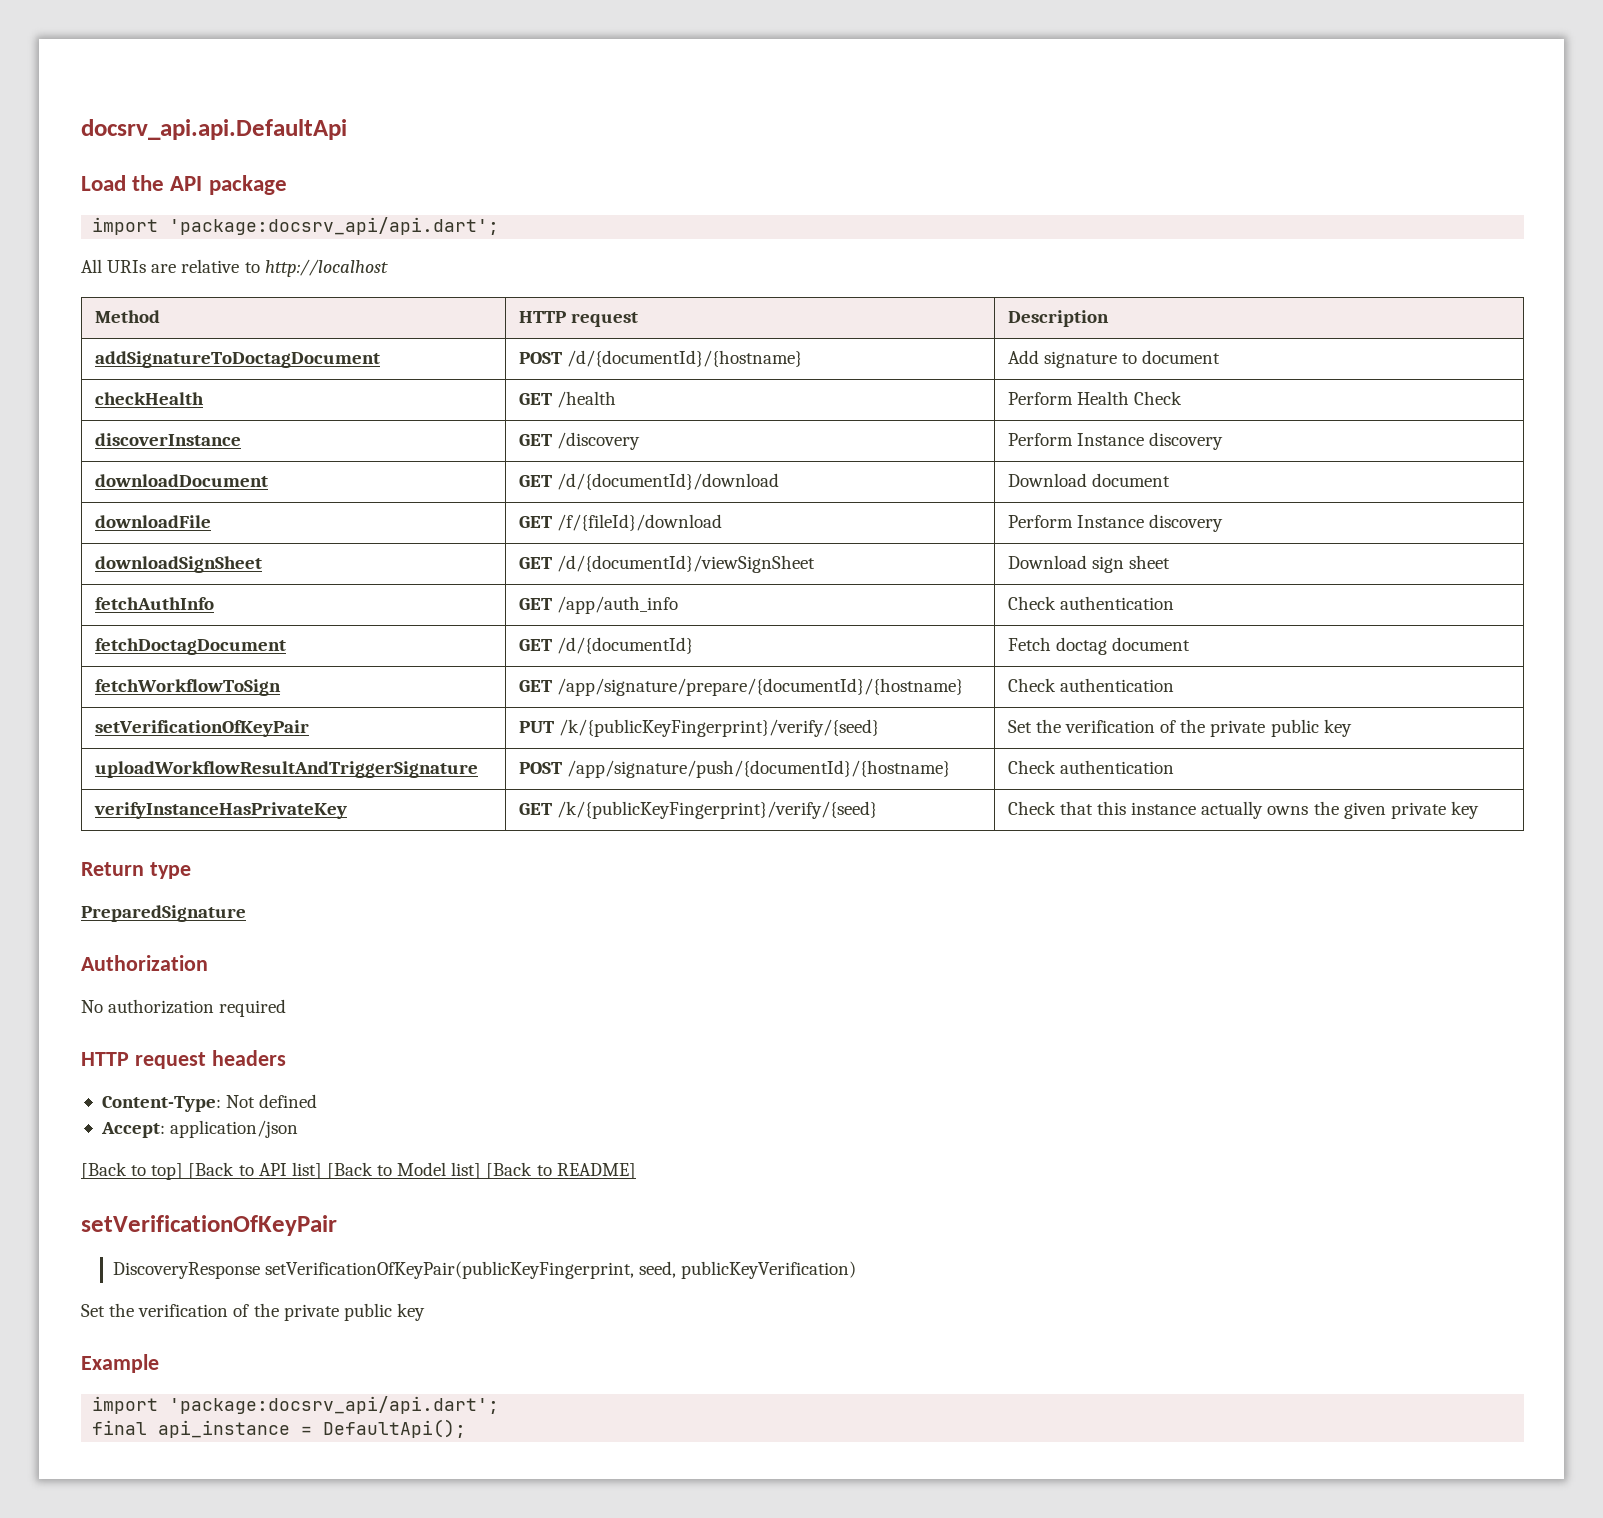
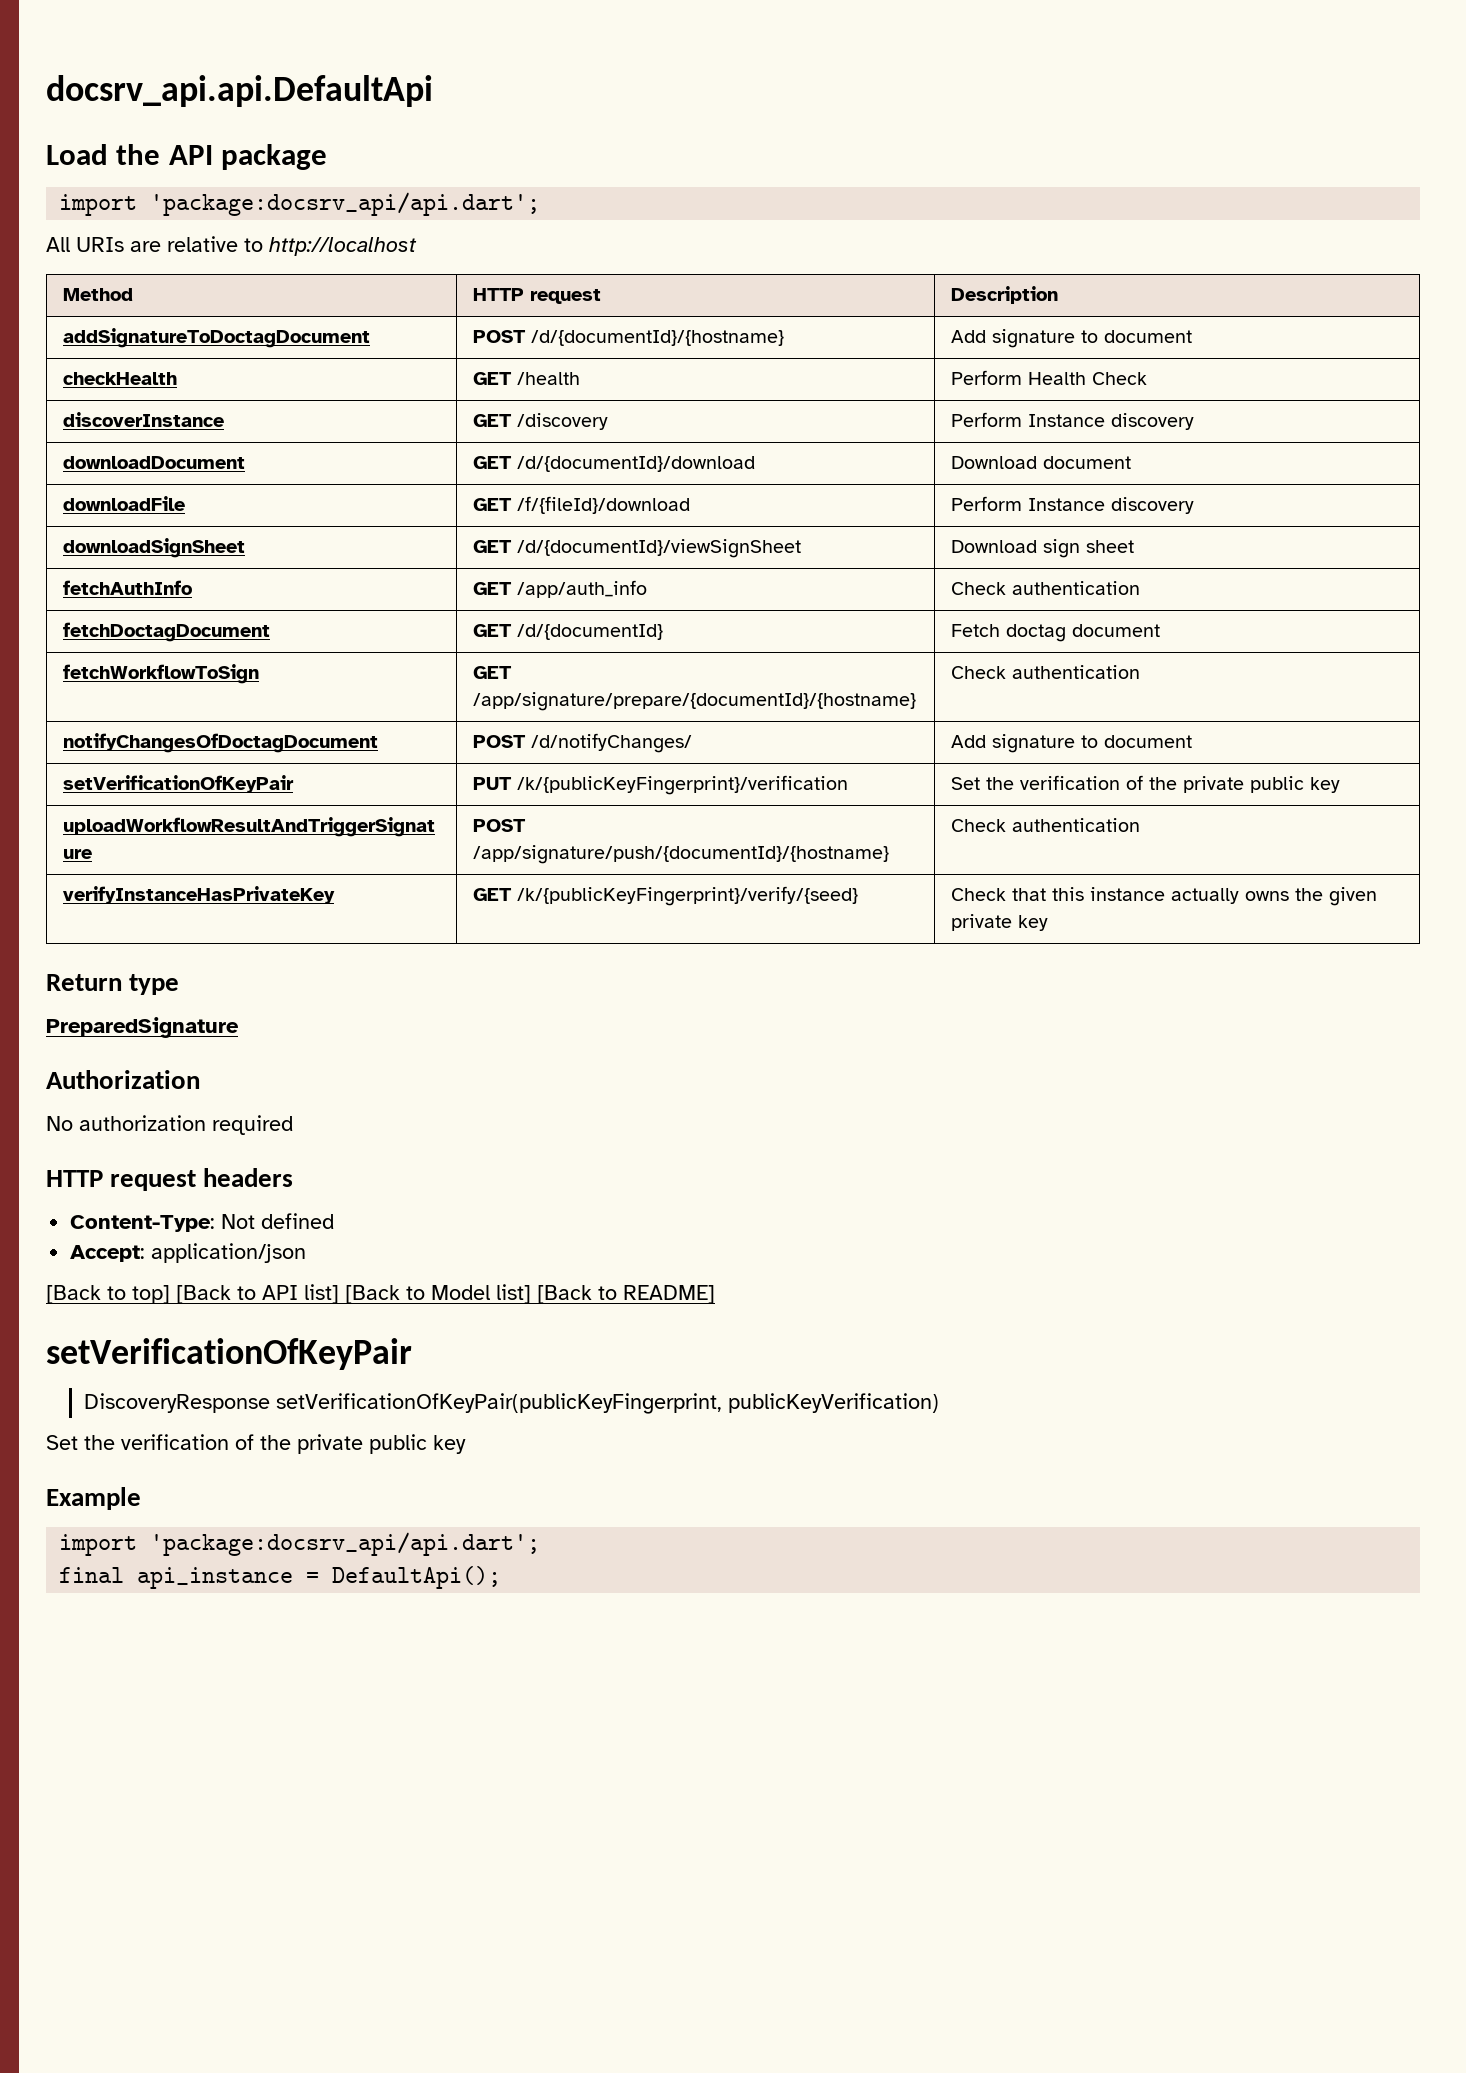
+ notifyChangesOfDoctagDocument | POST /d/notifyChanges/ | Add signature to document
- setVerificationOfKeyPair | PUT /k/{publicKeyFingerprint}/verify/{seed} | Set the verification of the private public key
+ setVerificationOfKeyPair | PUT /k/{publicKeyFingerprint}/verification | Set the verification of the private public key
- DiscoveryResponse setVerificationOfKeyPair(publicKeyFingerprint, seed, publicKeyVerification)
+ DiscoveryResponse setVerificationOfKeyPair(publicKeyFingerprint, publicKeyVerification)

